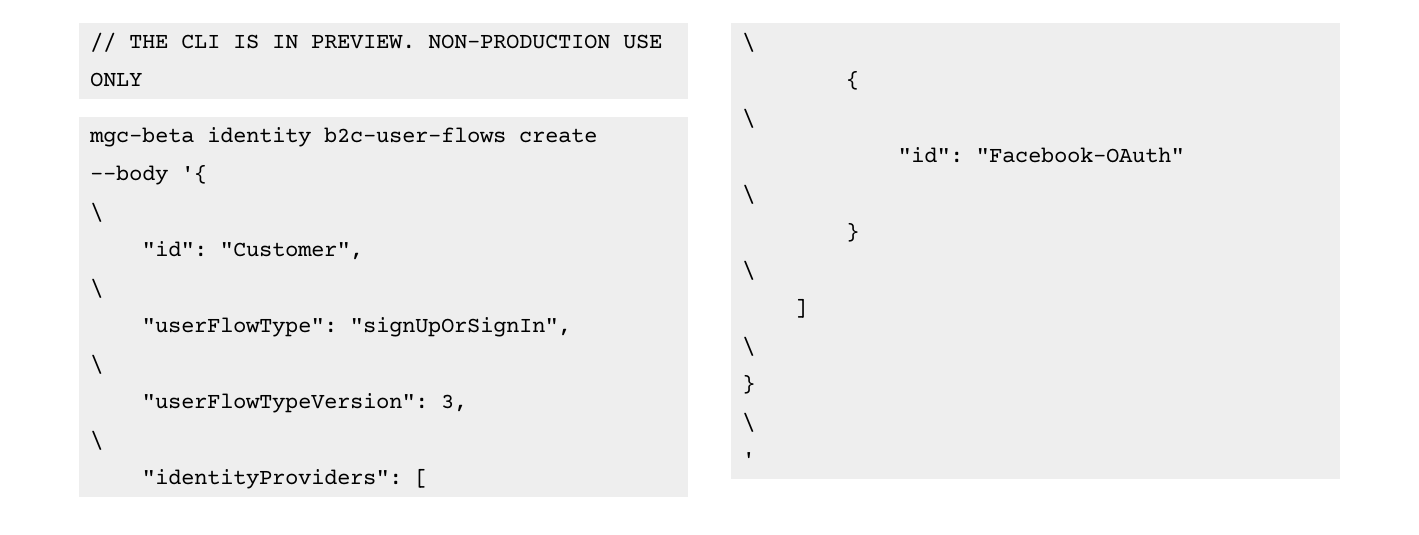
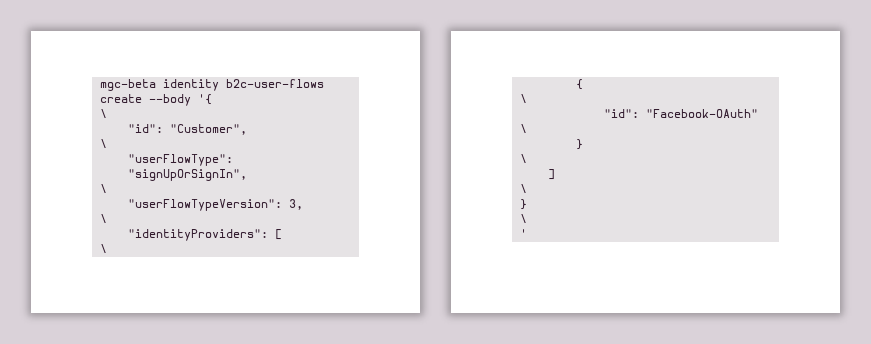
- // THE CLI IS IN PREVIEW. NON-PRODUCTION USE ONLY

